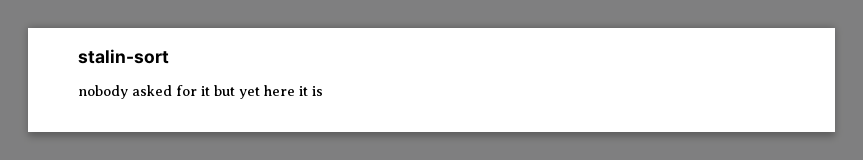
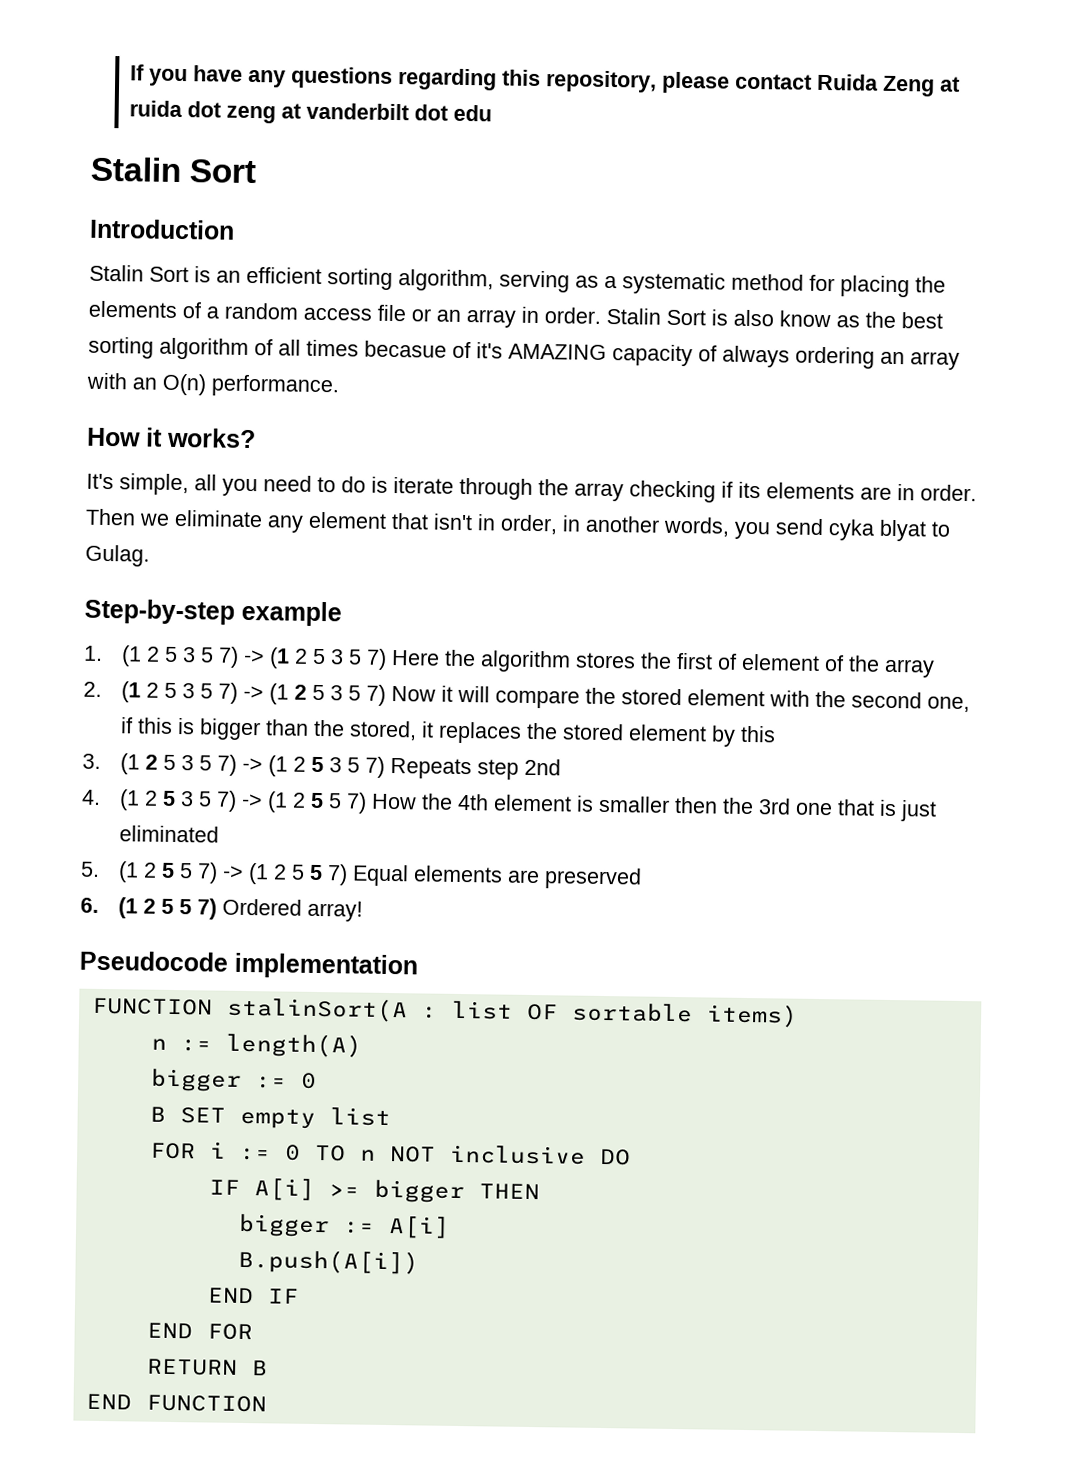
- stalin-sort
- nobody asked for it but yet here it is
+ If you have any questions regarding this repository, please contact Ruida Zeng at ruida dot zeng at vanderbilt dot edu
+ Stalin Sort
+ Introduction
+ Stalin Sort is an efficient sorting algorithm, serving as a systematic method for placing the elements of a random access file or an array in order. Stalin Sort is also know as the best sorting algorithm of all times becasue of it's AMAZING capacity of always ordering an array with an O(n) performance.
+ How it works?
+ It's simple, all you need to do is iterate through the array checking if its elements are in order. Then we eliminate any element that isn't in order, in another words, you send cyka blyat to Gulag.
+ Step-by-step example
+ 1. (1 2 5 3 5 7) -> (1 2 5 3 5 7) Here the algorithm stores the first of element of the array
+ 2. (1 2 5 3 5 7) -> (1 2 5 3 5 7) Now it will compare the stored element with the second one, if this is bigger than the stored, it replaces the stored element by this
+ 3. (1 2 5 3 5 7) -> (1 2 5 3 5 7) Repeats step 2nd
+ 4. (1 2 5 3 5 7) -> (1 2 5 5 7) How the 4th element is smaller then the 3rd one that is just eliminated
+ 5. (1 2 5 5 7) -> (1 2 5 5 7) Equal elements are preserved
+ 6. (1 2 5 5 7) Ordered array!
+ Pseudocode implementation
+ FUNCTION stalinSort(A : list OF sortable items)
+ n := length(A)
+ bigger := 0
+ B SET empty list
+ FOR i := 0 TO n NOT inclusive DO
+ IF A[i] >= bigger THEN
+ bigger := A[i]
+ B.push(A[i])
+ END IF
+ END FOR
+ RETURN B
+ END FUNCTION

